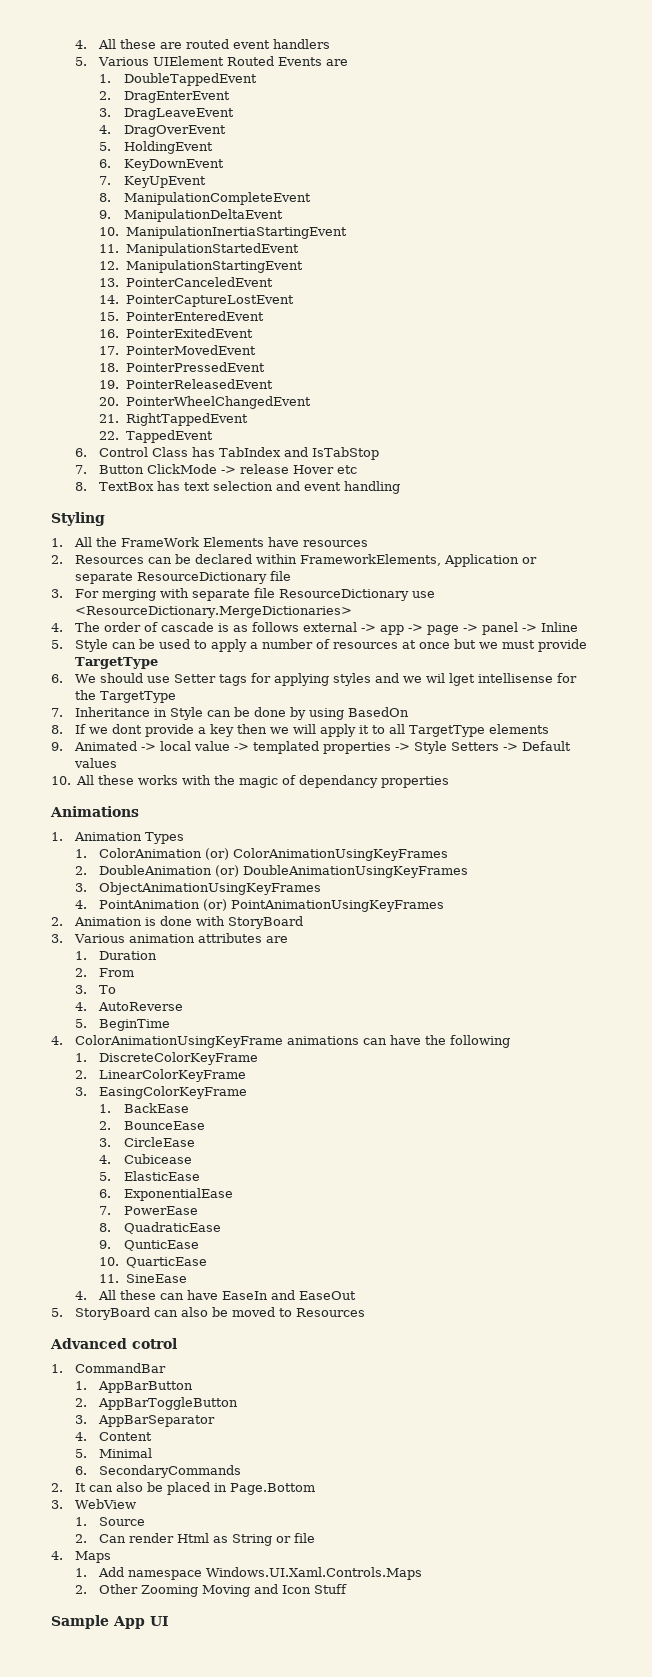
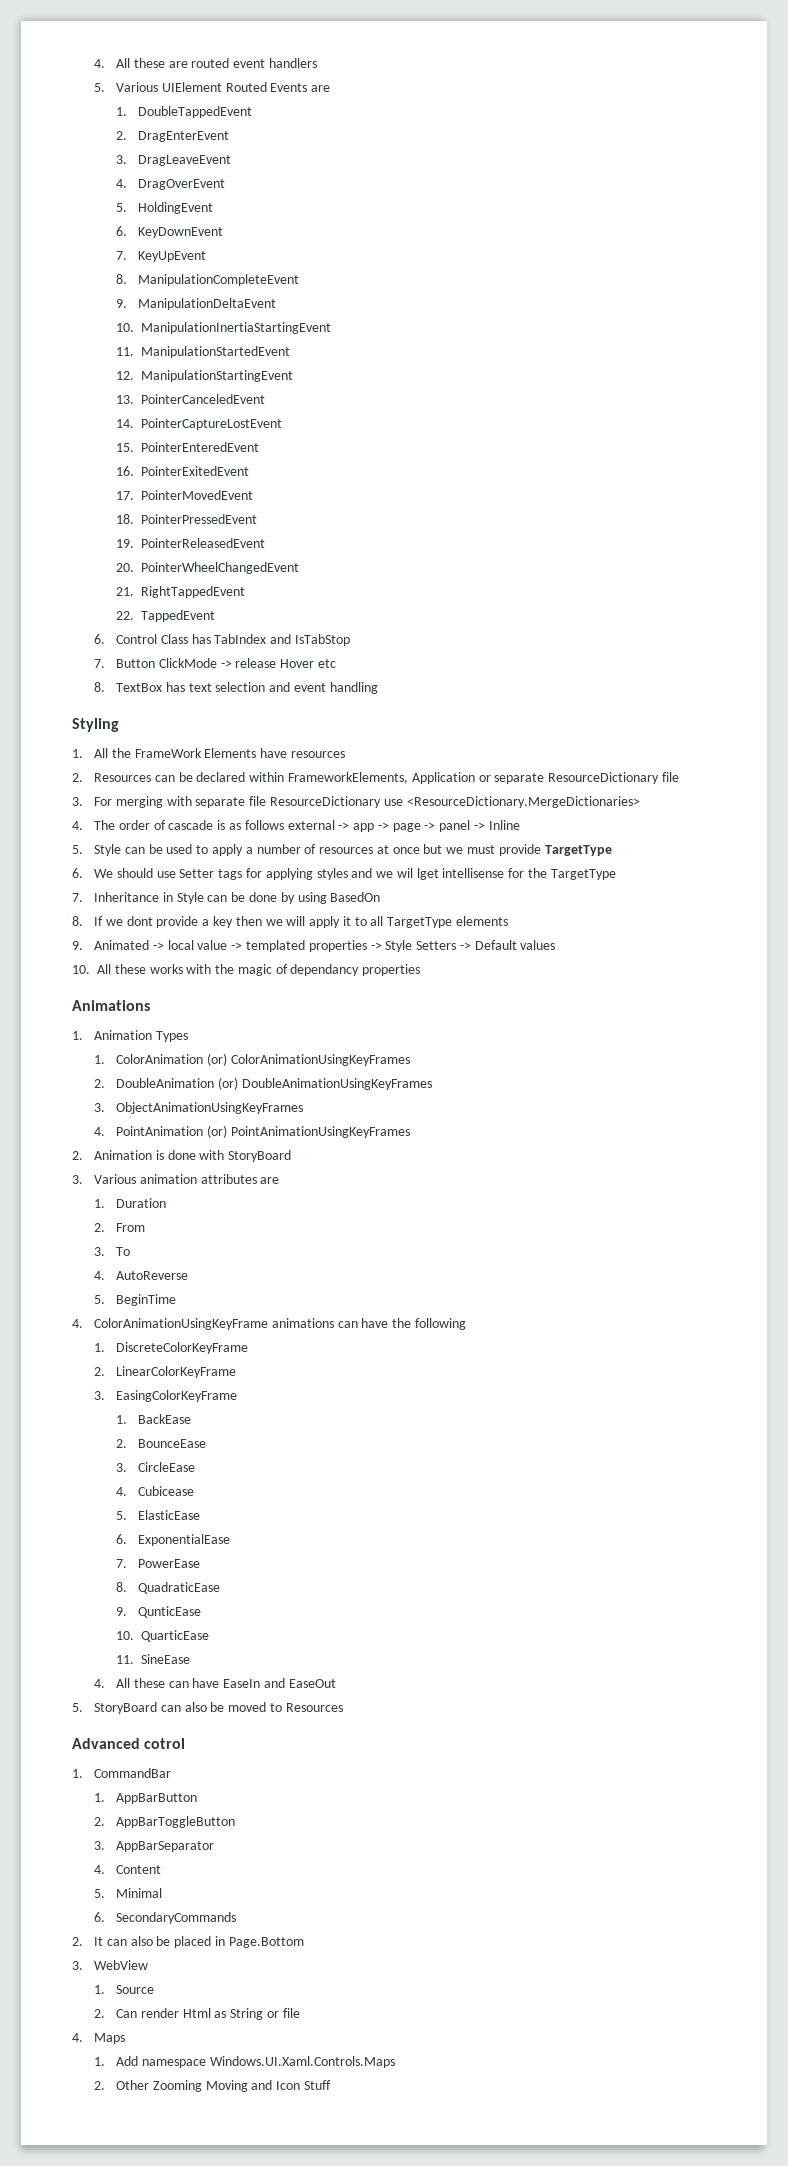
- Sample App UI

